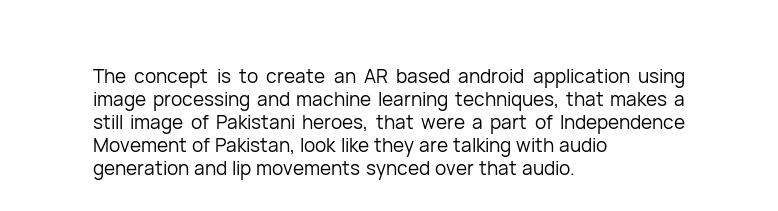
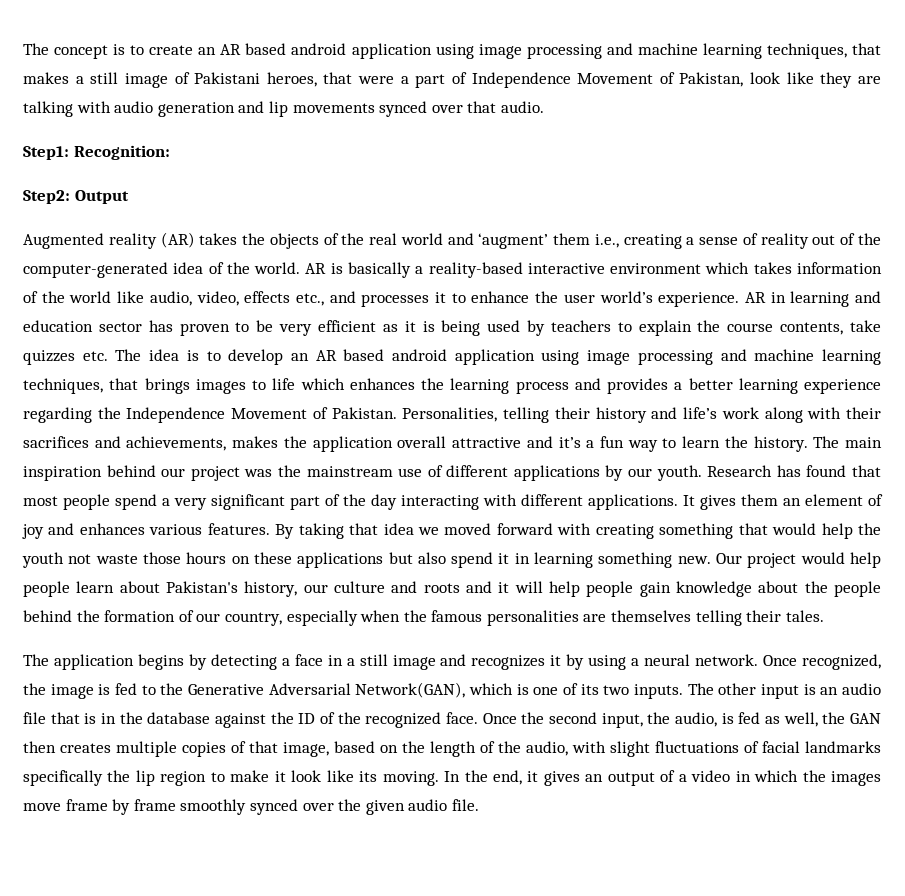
+ Step1: Recognition:
+ Step2: Output
+ Augmented reality (AR) takes the objects of the real world and ‘augment’ them i.e., creating a sense of reality out of the computer-generated idea of the world. AR is basically a reality-based interactive environment which takes information of the world like audio, video, effects etc., and processes it to enhance the user world’s experience. AR in learning and education sector has proven to be very efficient as it is being used by teachers to explain the course contents, take quizzes etc. The idea is to develop an AR based android application using image processing and machine learning techniques, that brings images to life which enhances the learning process and provides a better learning experience regarding the Independence Movement of Pakistan. Personalities, telling their history and life’s work along with their sacrifices and achievements, makes the application overall attractive and it’s a fun way to learn the history. The main inspiration behind our project was the mainstream use of different applications by our youth. Research has found that most people spend a very significant part of the day interacting with different applications. It gives them an element of joy and enhances various features. By taking that idea we moved forward with creating something that would help the youth not waste those hours on these applications but also spend it in learning something new. Our project would help people learn about Pakistan's history, our culture and roots and it will help people gain knowledge about the people behind the formation of our country, especially when the famous personalities are themselves telling their tales.
+ The application begins by detecting a face in a still image and recognizes it by using a neural network. Once recognized, the image is fed to the Generative Adversarial Network(GAN), which is one of its two inputs. The other input is an audio file that is in the database against the ID of the recognized face. Once the second input, the audio, is fed as well, the GAN then creates multiple copies of that image, based on the length of the audio, with slight fluctuations of facial landmarks specifically the lip region to make it look like its moving. In the end, it gives an output of a video in which the images move frame by frame smoothly synced over the given audio file.

